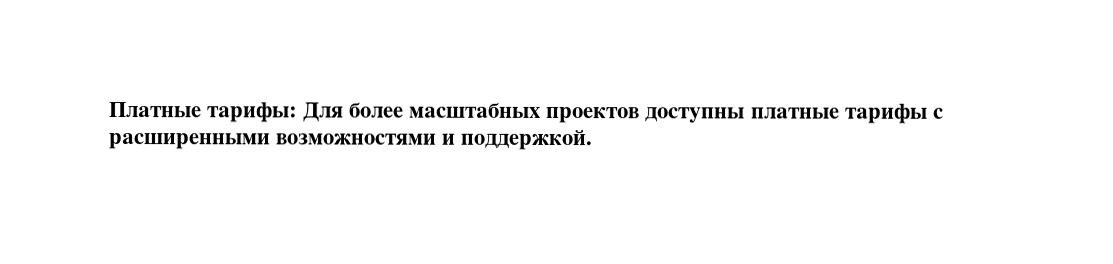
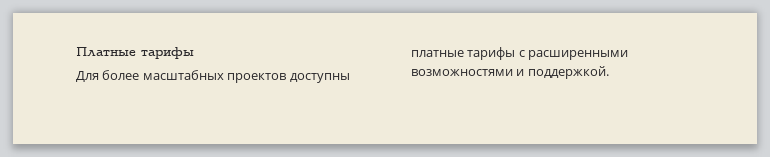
- Платные тарифы: Для более масштабных проектов доступны платные тарифы с расширенными возможностями и поддержкой.
+ Платные тарифы
+ Для более масштабных проектов доступны платные тарифы с расширенными возможностями и поддержкой.

